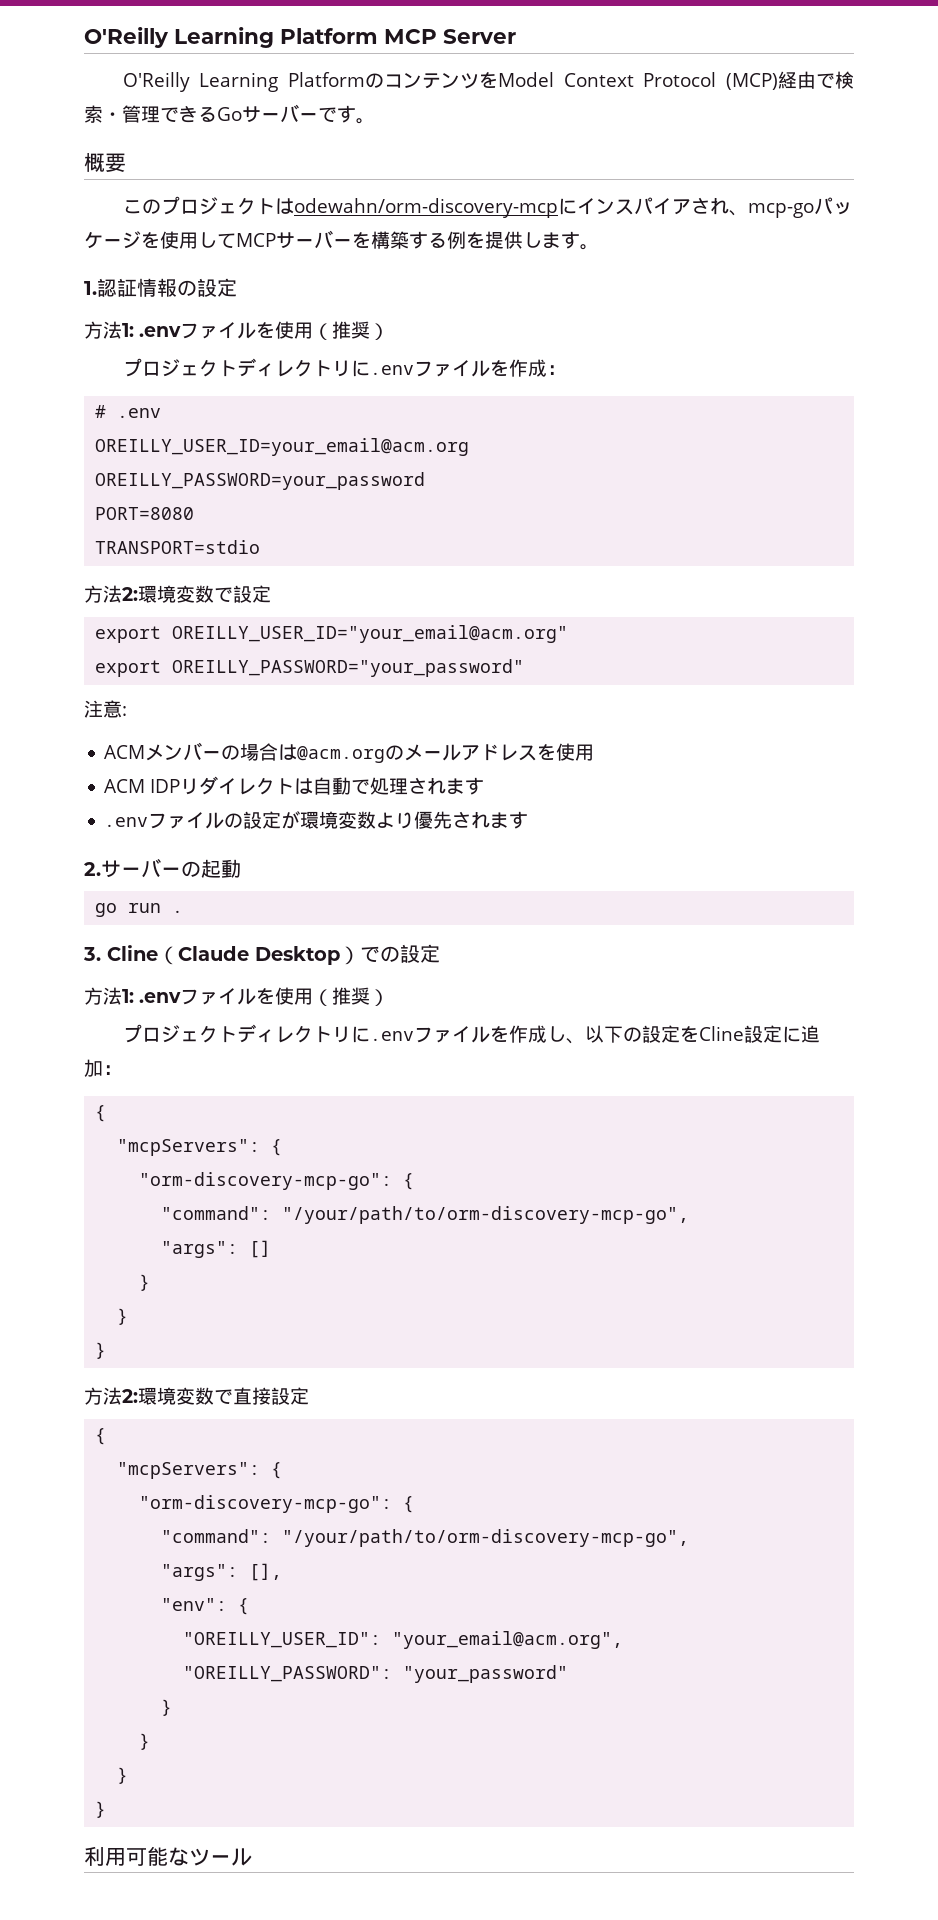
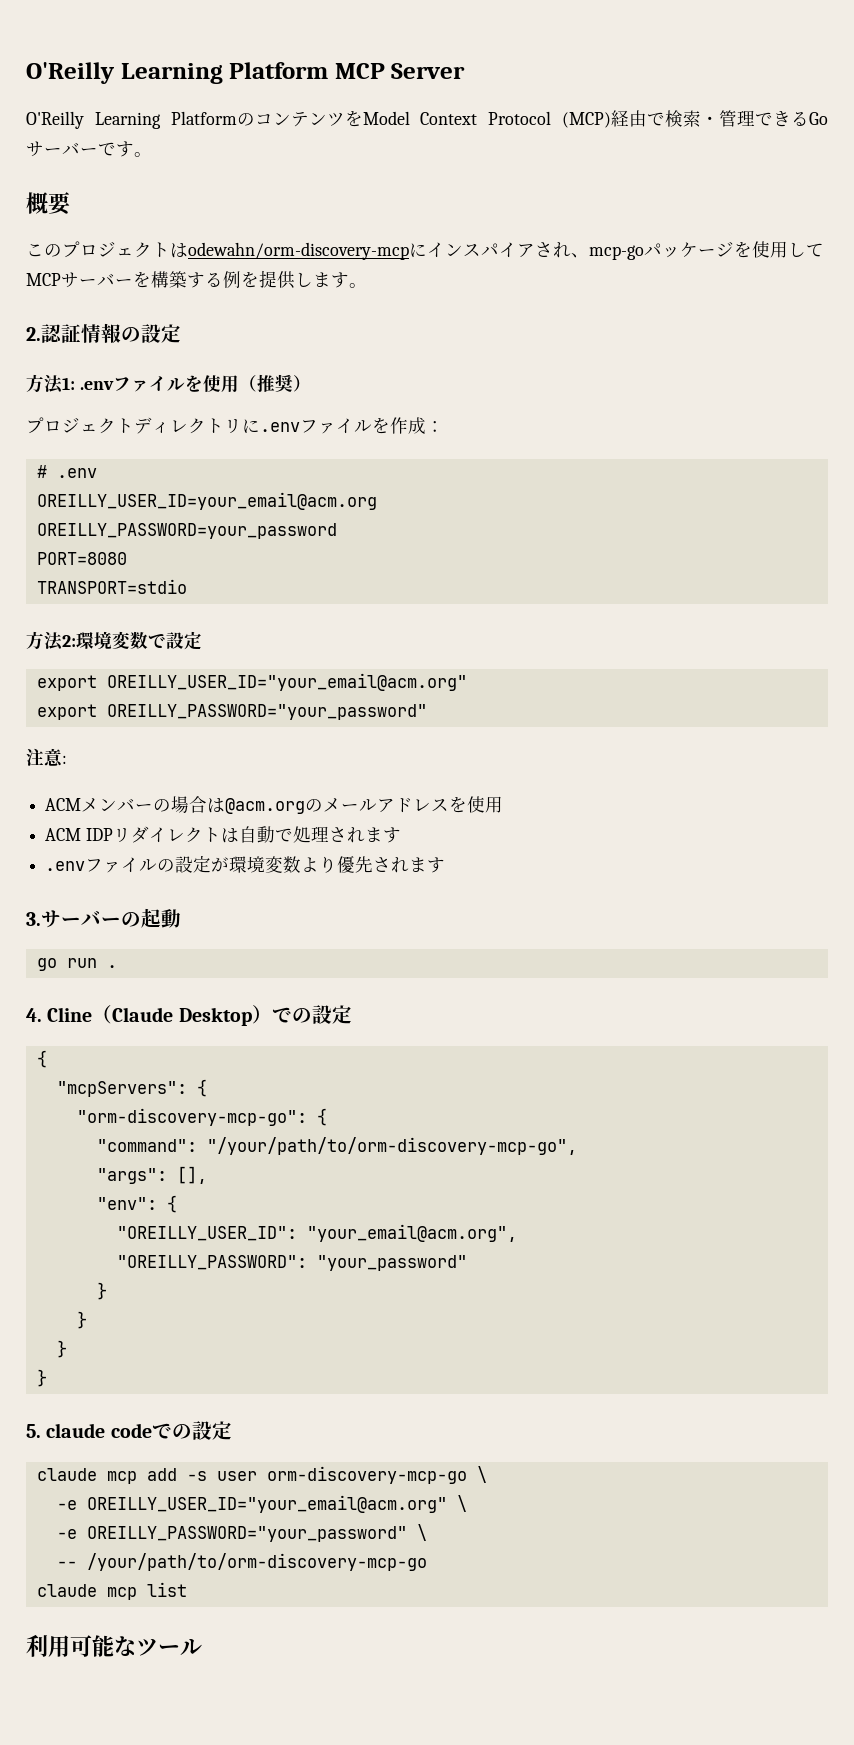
- 1.認証情報の設定
+ 2.認証情報の設定
- 2.サーバーの起動
+ 3.サーバーの起動
- 3. Cline（Claude Desktop）での設定
- 方法1: .envファイルを使用（推奨）
- プロジェクトディレクトリに.envファイルを作成し、以下の設定をCline設定に追加：
- {
- "mcpServers": {
- "orm-discovery-mcp-go": {
- "command": "/your/path/to/orm-discovery-mcp-go",
- "args": []
- }
- }
- }
- 方法2:環境変数で直接設定
+ 4. Cline（Claude Desktop）での設定
+ 5. claude codeでの設定
+ claude mcp add -s user orm-discovery-mcp-go \
+ -e OREILLY_USER_ID="your_email@acm.org" \
+ -e OREILLY_PASSWORD="your_password" \
+ -- /your/path/to/orm-discovery-mcp-go
+ claude mcp list

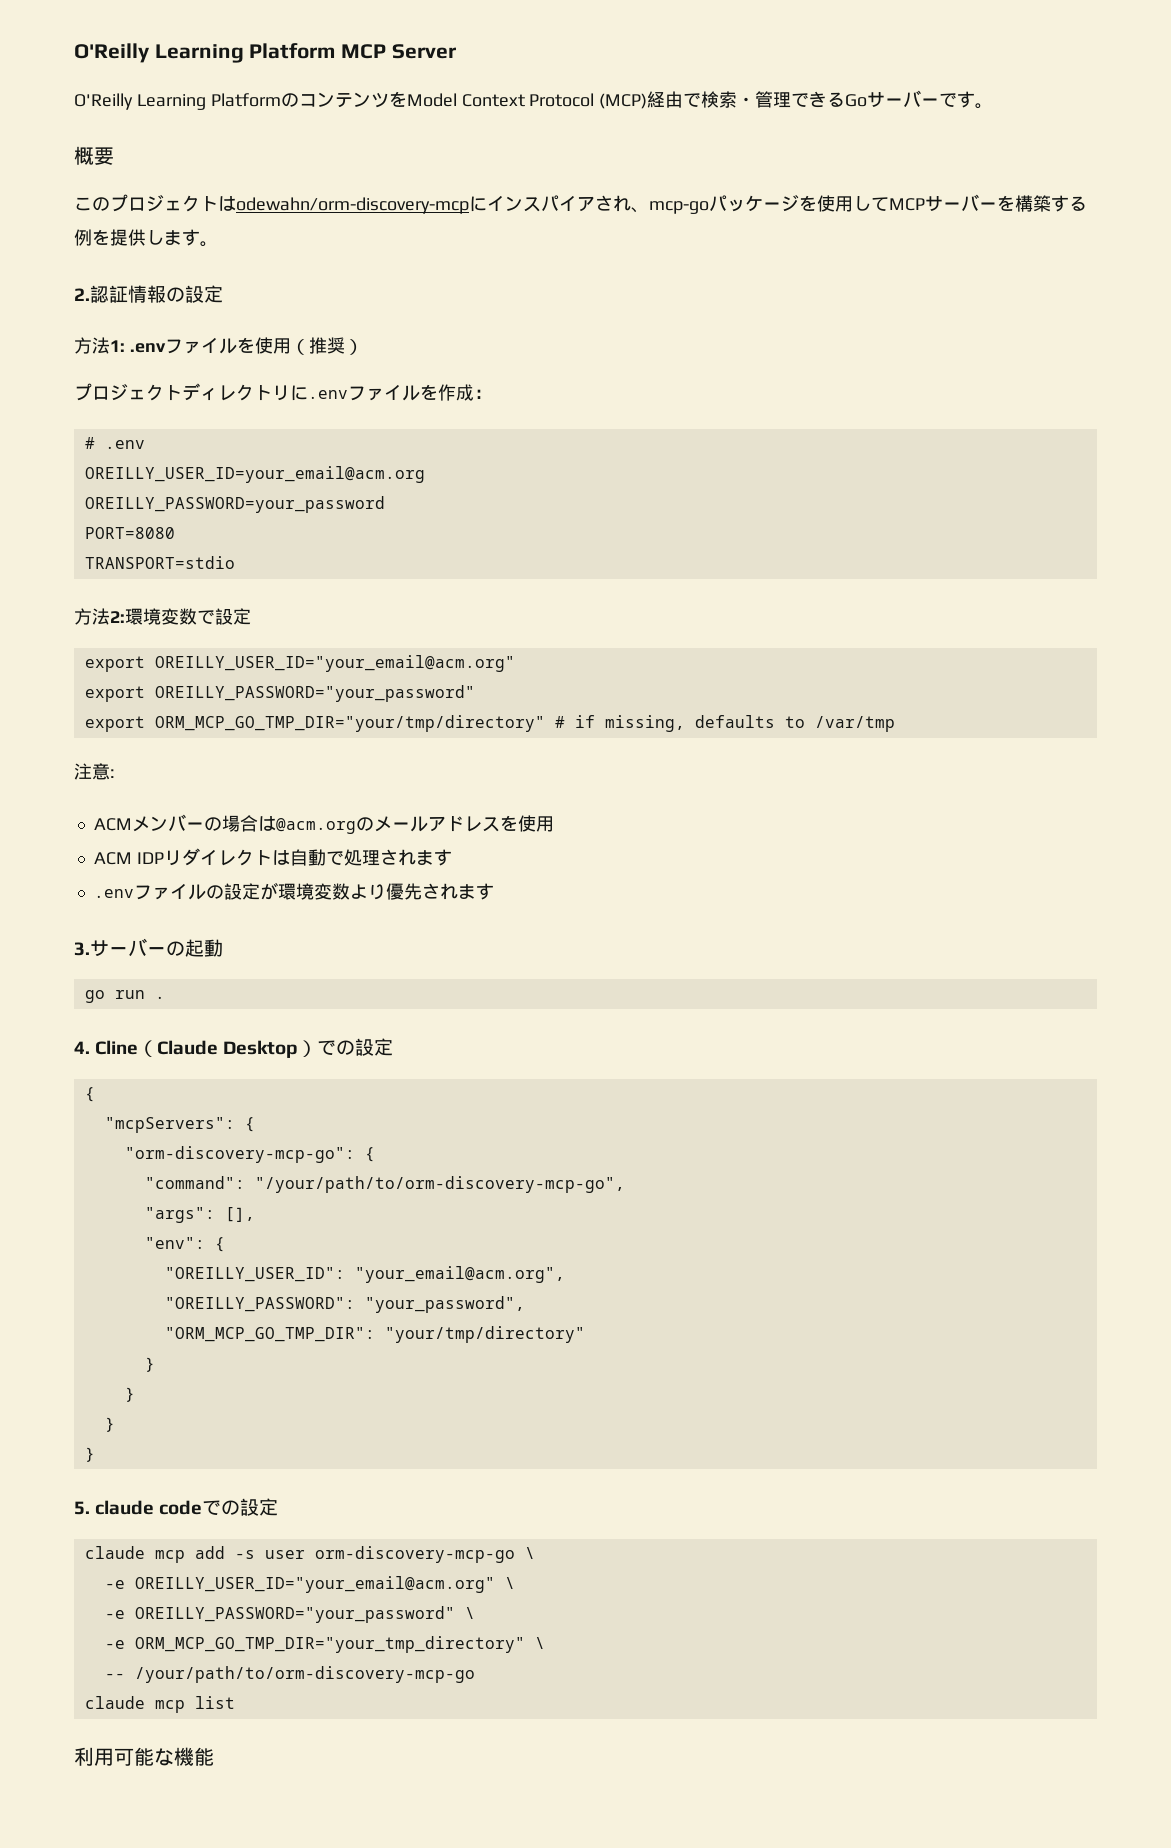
+ export ORM_MCP_GO_TMP_DIR="your/tmp/directory" # if missing, defaults to /var/tmp
- "OREILLY_PASSWORD": "your_password"
+ "OREILLY_PASSWORD": "your_password",
+ "ORM_MCP_GO_TMP_DIR": "your/tmp/directory"
+ -e ORM_MCP_GO_TMP_DIR="your_tmp_directory" \
- 利用可能なツール
+ 利用可能な機能

